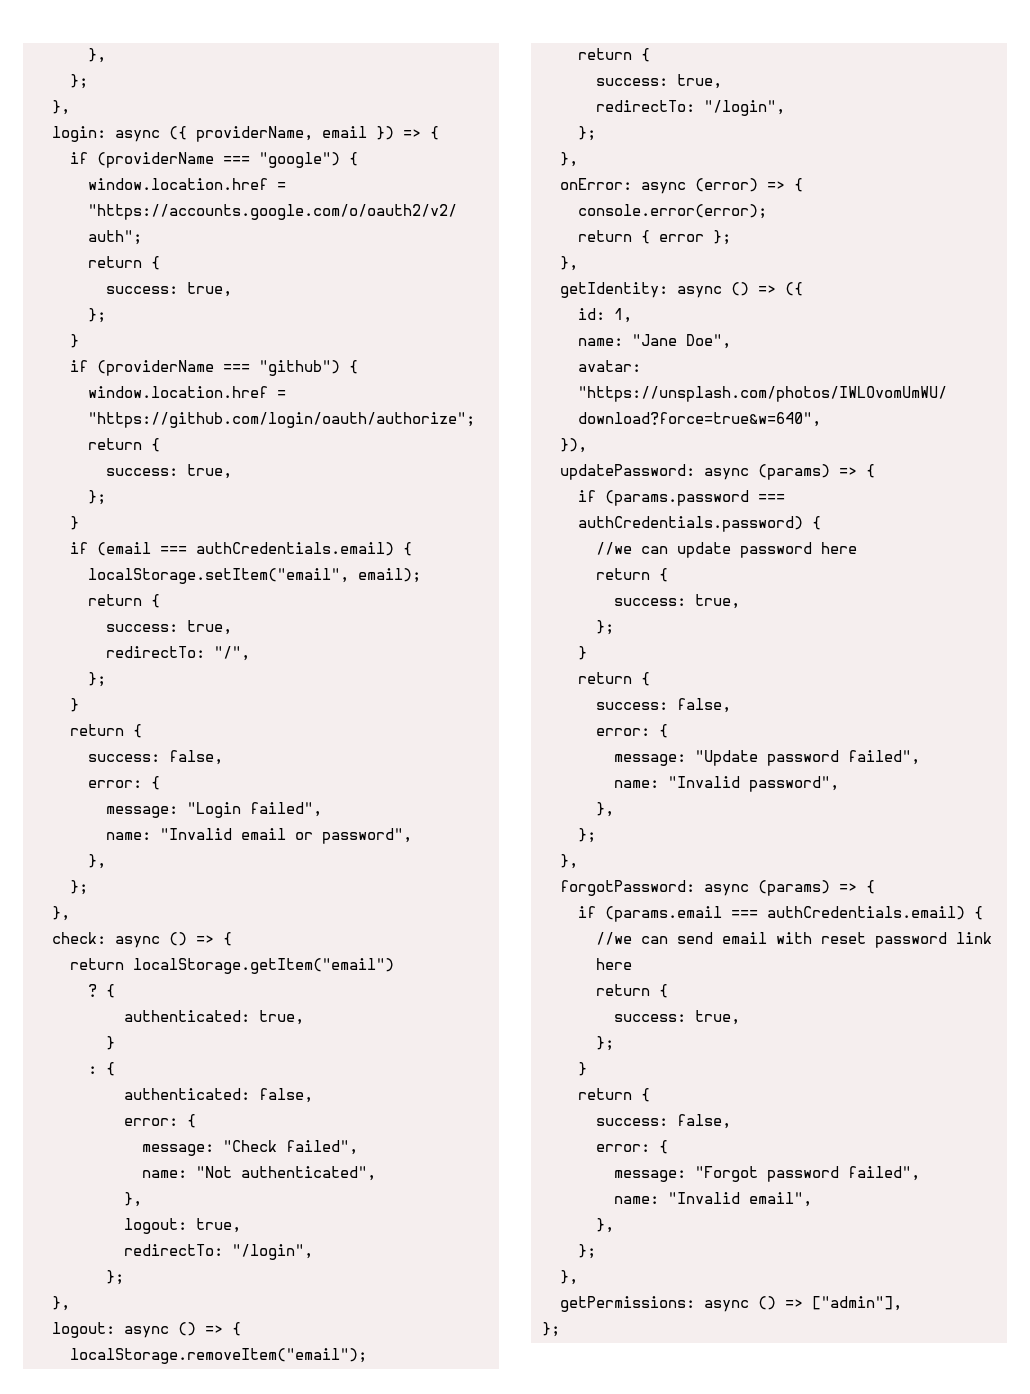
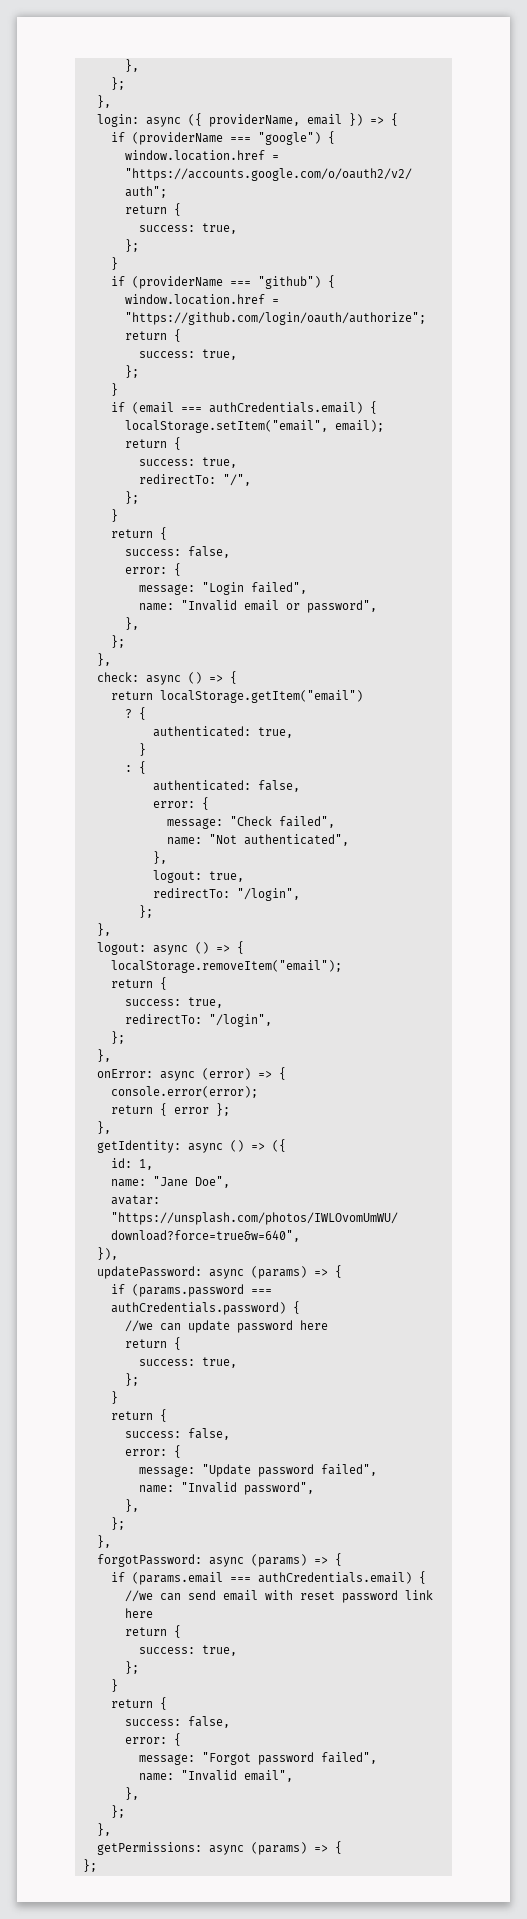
- getPermissions: async () => ["admin"],
+ getPermissions: async (params) => {

